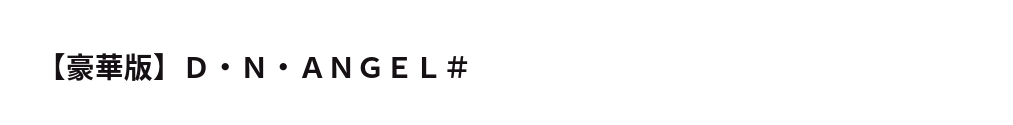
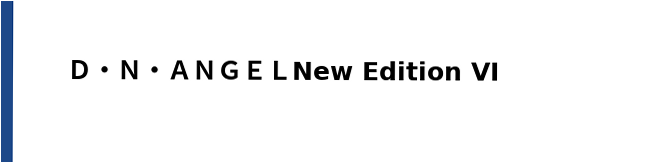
- 【豪華版】Ｄ・Ｎ・ＡＮＧＥＬ＃
+ Ｄ・Ｎ・ＡＮＧＥＬNew Edition VI

